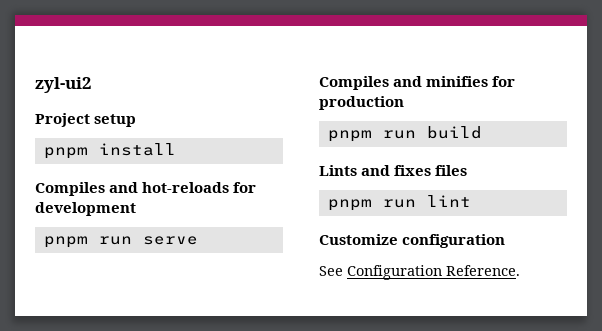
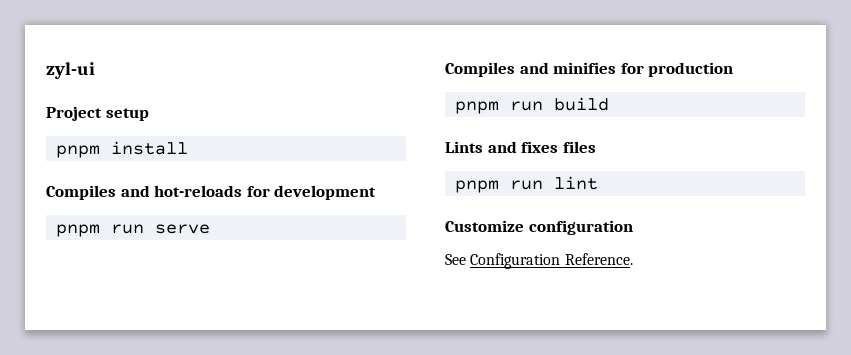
- zyl-ui2
+ zyl-ui

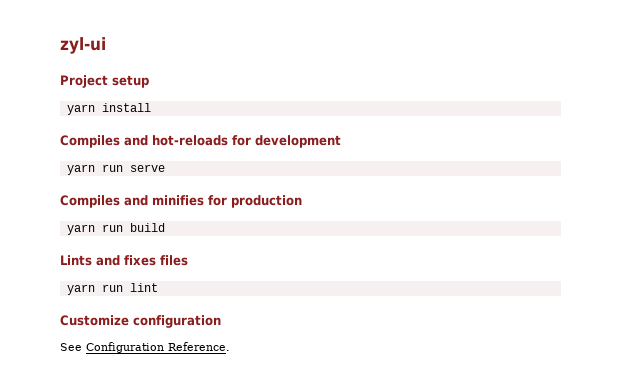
- pnpm install
+ yarn install
- pnpm run serve
+ yarn run serve
- pnpm run build
+ yarn run build
- pnpm run lint
+ yarn run lint

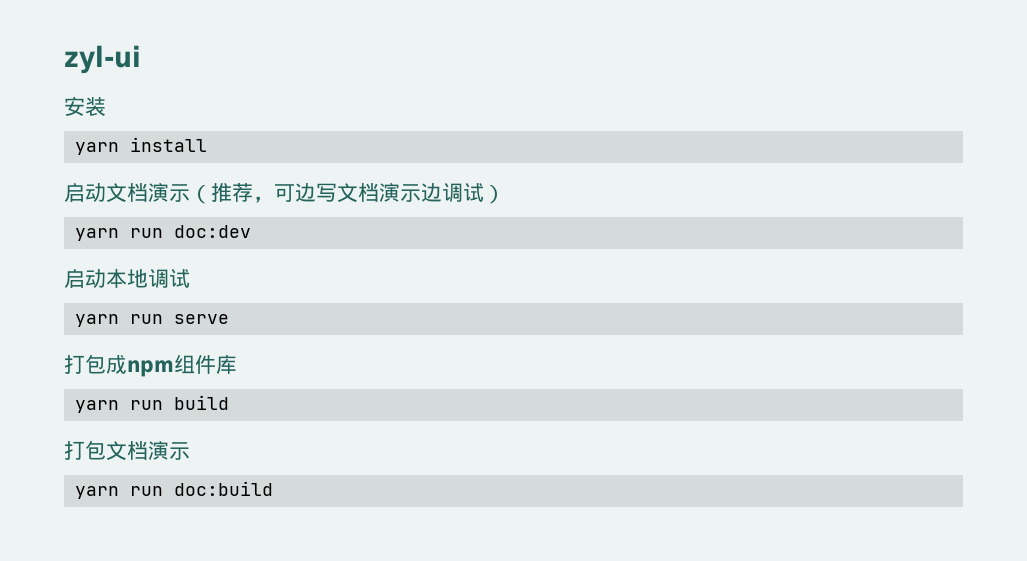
- Project setup
+ 安装
- Compiles and hot-reloads for development
+ 启动文档演示（推荐，可边写文档演示边调试）
+ yarn run doc:dev
+ 启动本地调试
  yarn run serve
- Compiles and minifies for production
+ 打包成npm组件库
  yarn run build
- Lints and fixes files
- yarn run lint
- Customize configuration
- See Configuration Reference.
+ 打包文档演示
+ yarn run doc:build

